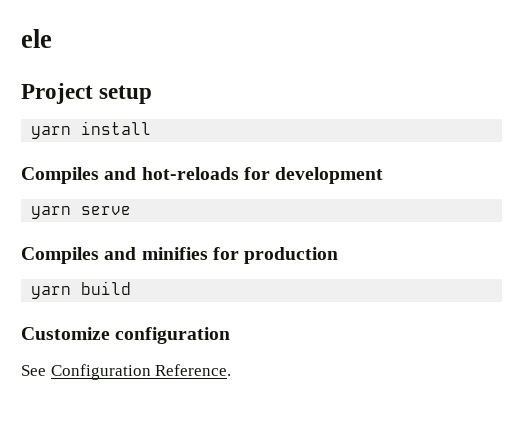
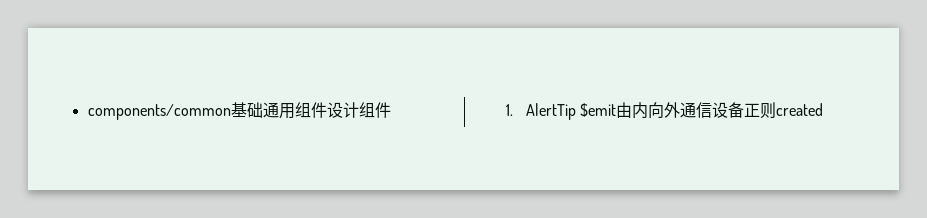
- ele
- Project setup
- yarn install
- Compiles and hot-reloads for development
- yarn serve
- Compiles and minifies for production
- yarn build
- Customize configuration
- See Configuration Reference.
+ components/common基础通用组件设计组件
+ 1. AlertTip $emit由内向外通信设备正则created

